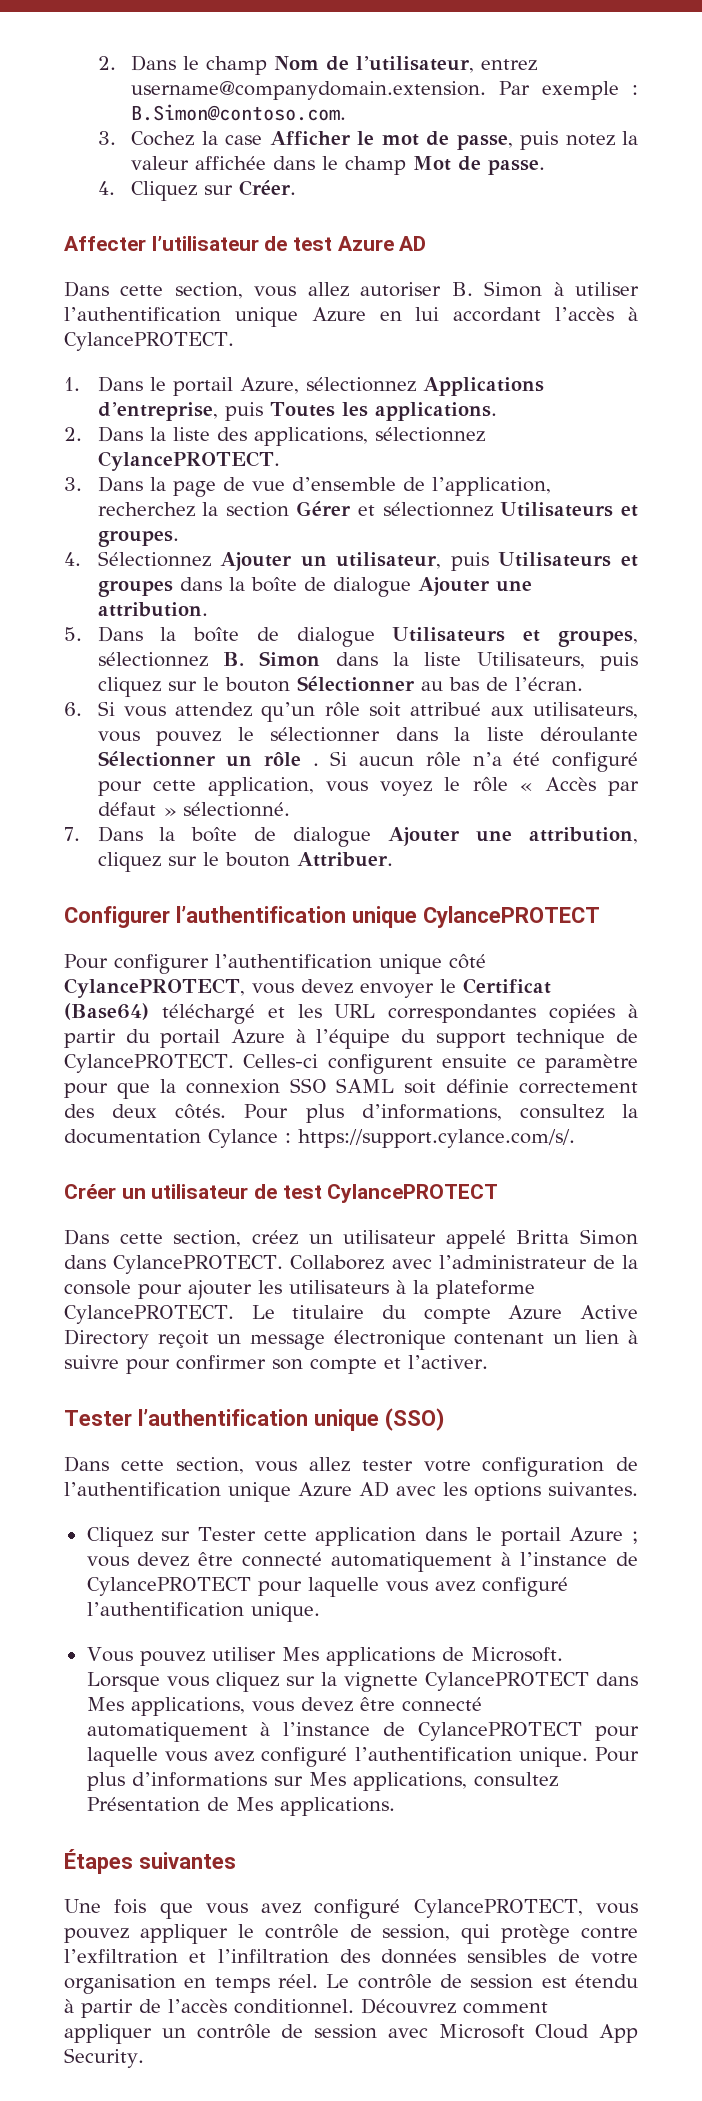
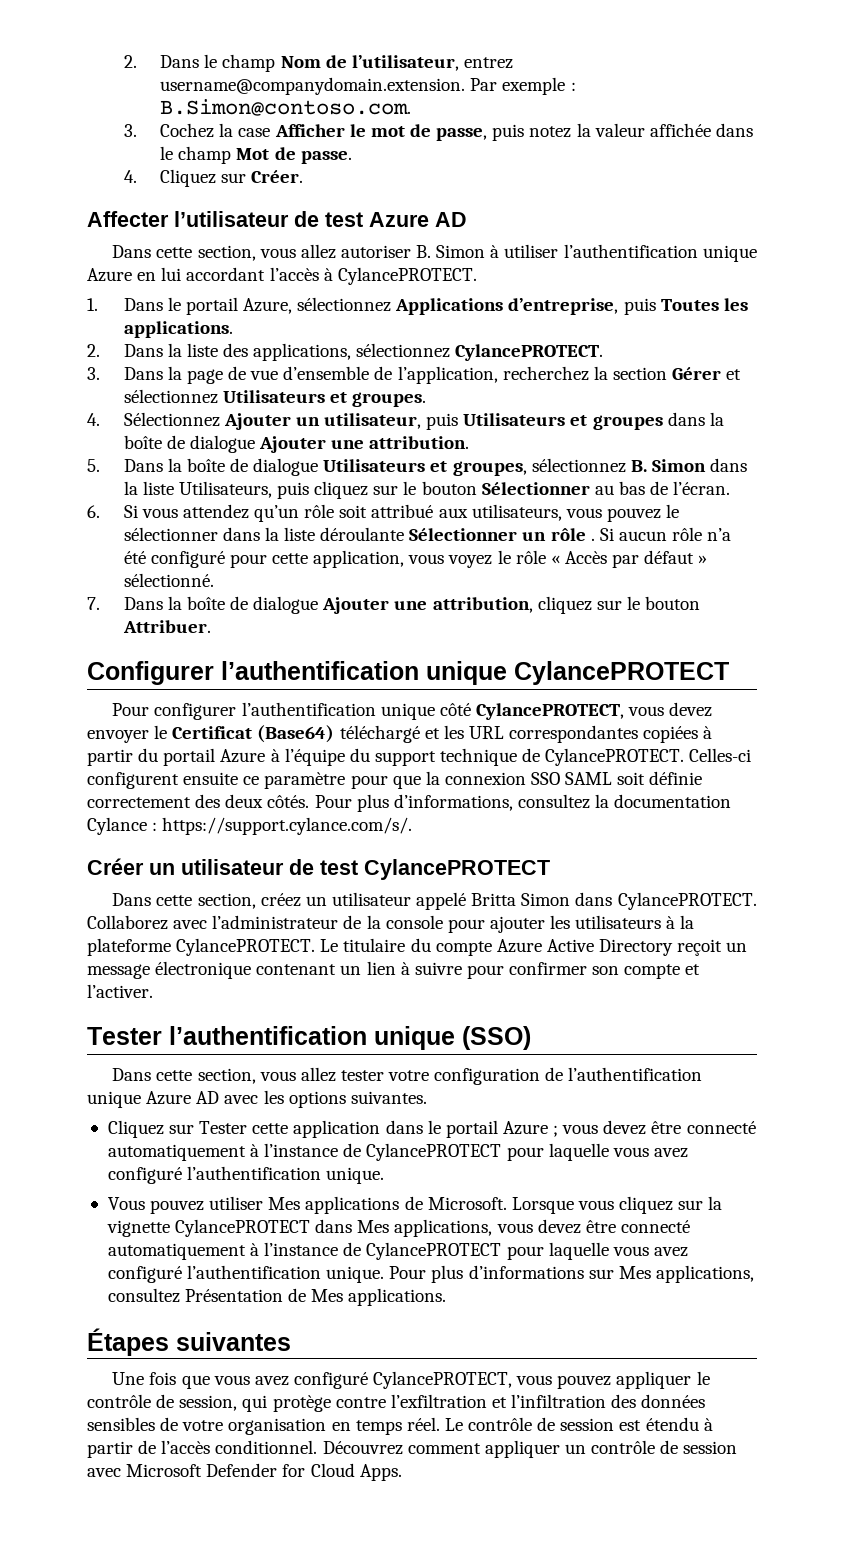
- Découvrez comment appliquer un contrôle de session avec Microsoft Cloud App Security.
+ Découvrez comment appliquer un contrôle de session avec Microsoft Defender for Cloud Apps.

